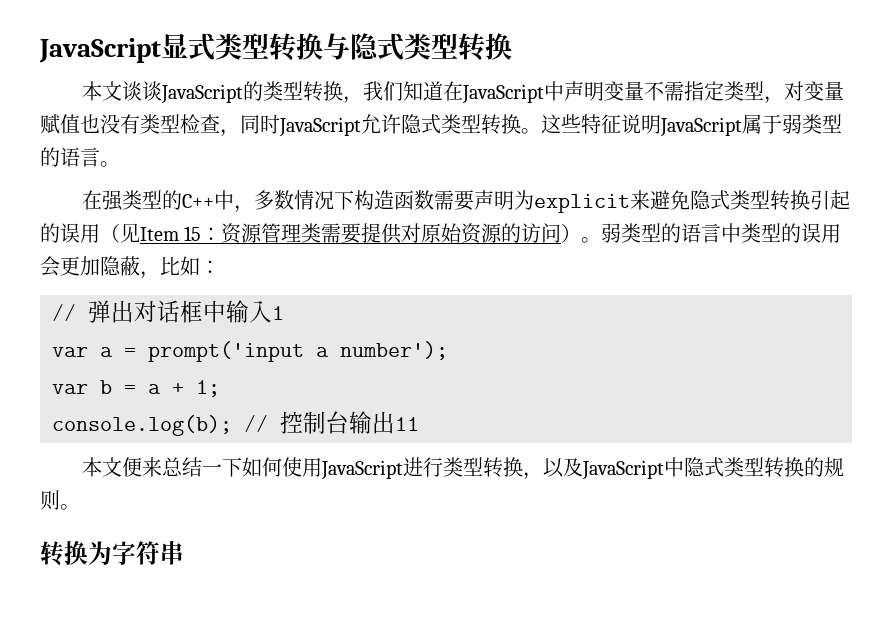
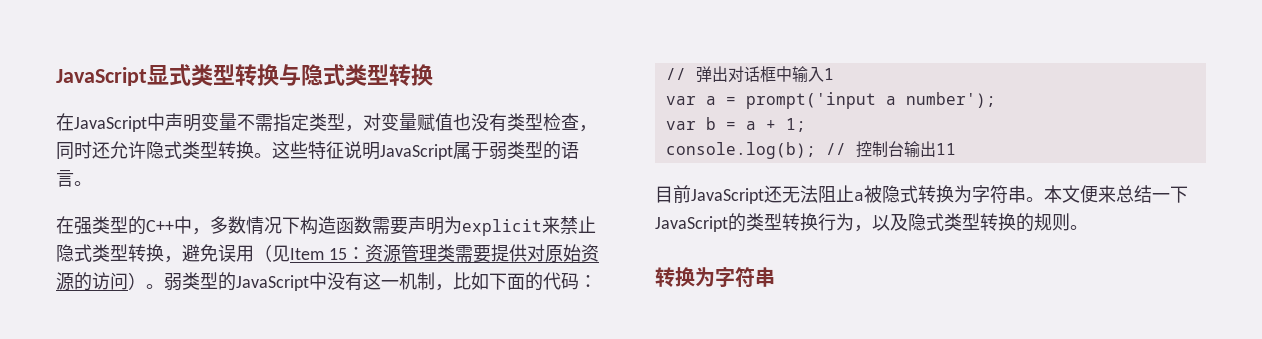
- 本文谈谈JavaScript的类型转换，我们知道在JavaScript中声明变量不需指定类型，对变量赋值也没有类型检查，同时JavaScript允许隐式类型转换。
+ 在JavaScript中声明变量不需指定类型，对变量赋值也没有类型检查，同时还允许隐式类型转换。
- 在强类型的C++中，多数情况下构造函数需要声明为explicit来避免隐式类型转换引起的误用（见Item 15：资源管理类需要提供对原始资源的访问）。
+ 在强类型的C++中，多数情况下构造函数需要声明为explicit来禁止隐式类型转换，避免误用（见Item 15：资源管理类需要提供对原始资源的访问）。
- 弱类型的语言中类型的误用会更加隐蔽，比如：
+ 弱类型的JavaScript中没有这一机制，比如下面的代码：
- 本文便来总结一下如何使用JavaScript进行类型转换，以及JavaScript中隐式类型转换的规则。
+ 目前JavaScript还无法阻止a被隐式转换为字符串。本文便来总结一下JavaScript的类型转换行为，以及隐式类型转换的规则。

